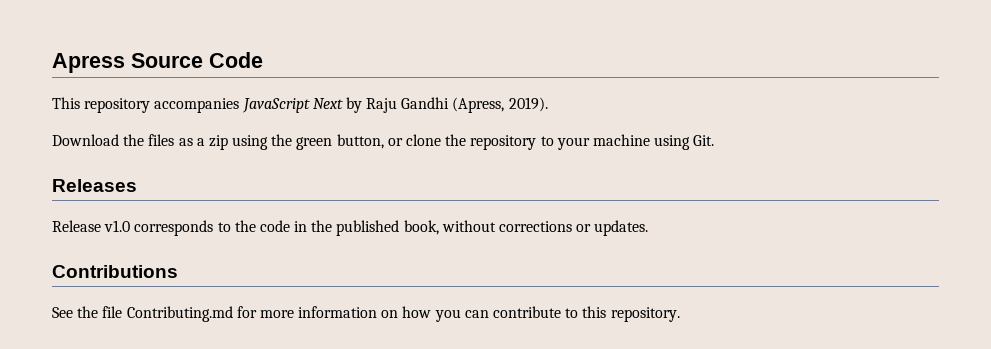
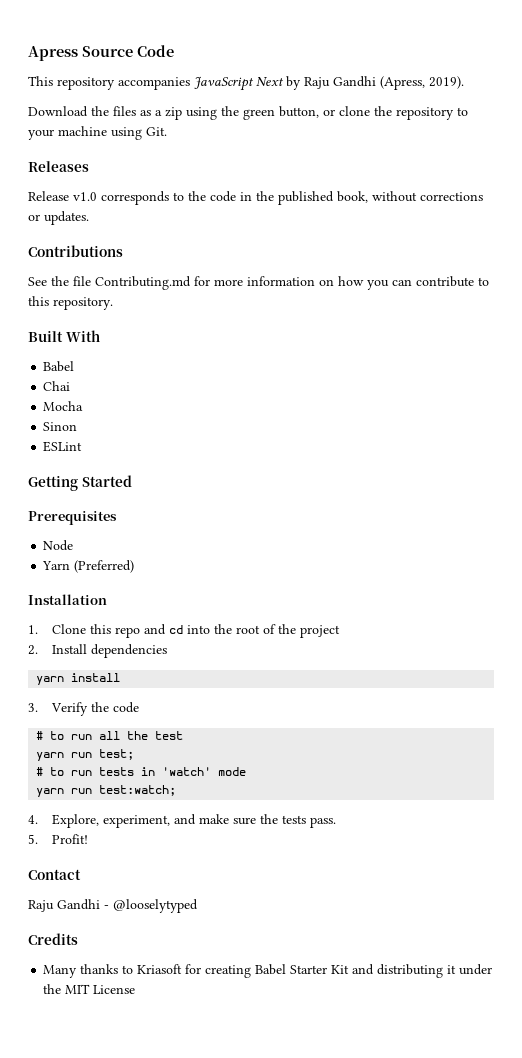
+ Built With
+ Babel
+ Chai
+ Mocha
+ Sinon
+ ESLint
+ Getting Started
+ Prerequisites
+ Node
+ Yarn (Preferred)
+ Installation
+ 1. Clone this repo and cd into the root of the project
+ 2. Install dependencies
+ yarn install
+ 3. Verify the code
+ # to run all the test
+ yarn run test;
+ # to run tests in 'watch' mode
+ yarn run test:watch;
+ 4. Explore, experiment, and make sure the tests pass.
+ 5. Profit!
+ Contact
+ Raju Gandhi - @looselytyped
+ Credits
+ Many thanks to Kriasoft for creating Babel Starter Kit and distributing it under the MIT License

